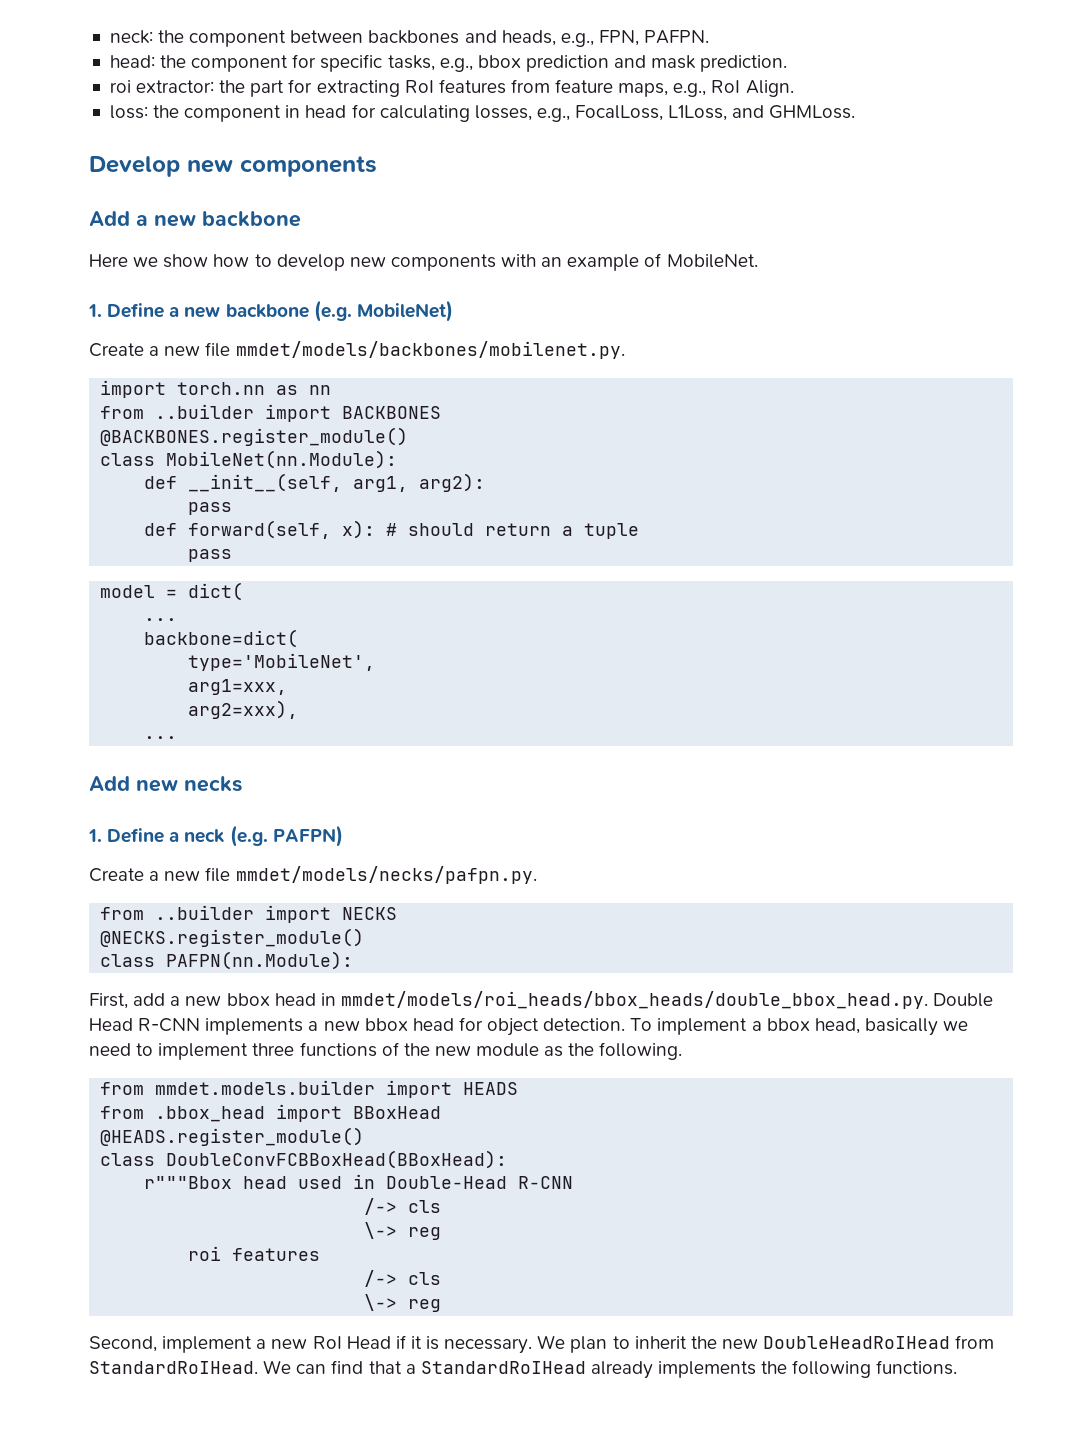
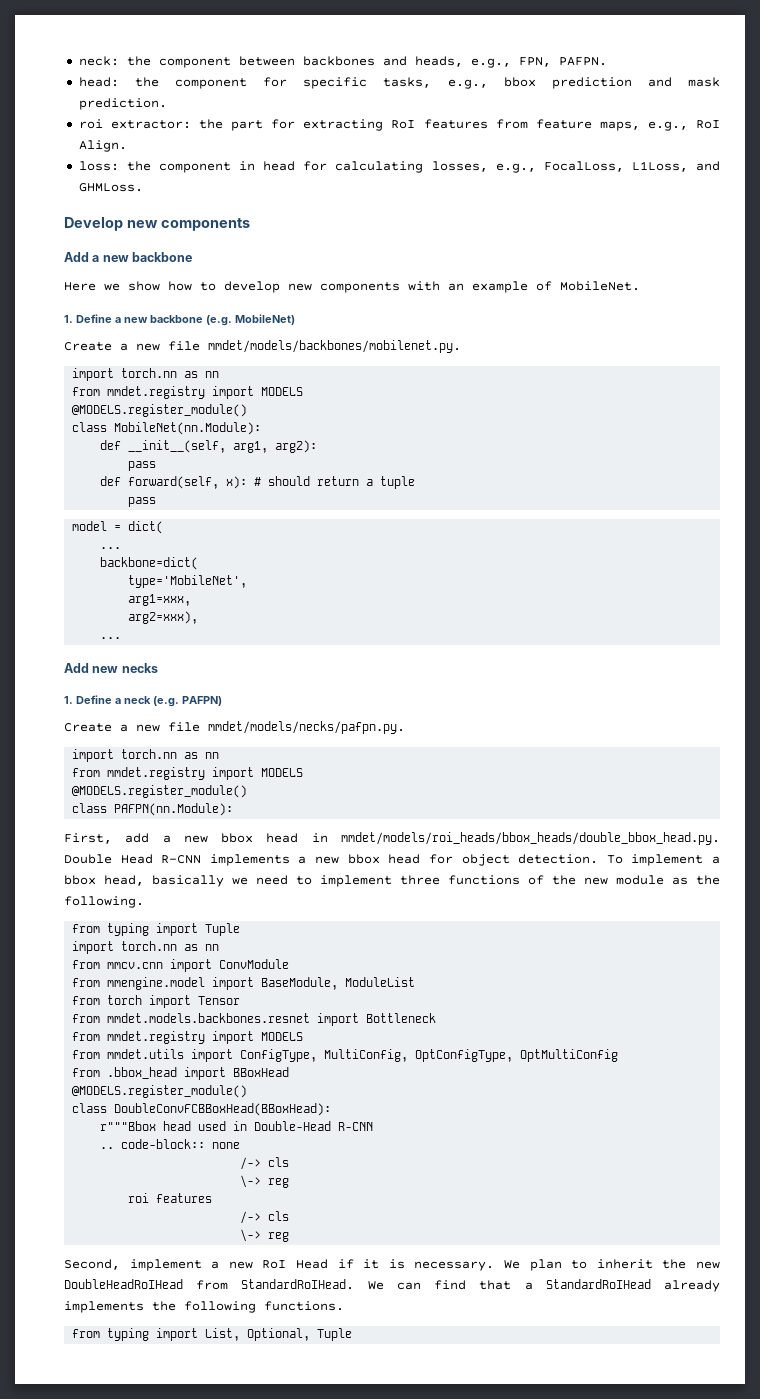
  Create a new file mmdet/models/backbones/mobilenet.py.
  import torch.nn as nn
- from ..builder import BACKBONES
- @BACKBONES.register_module()
+ from mmdet.registry import MODELS
+ @MODELS.register_module()
  Create a new file mmdet/models/necks/pafpn.py.
- from ..builder import NECKS
- @NECKS.register_module()
+ import torch.nn as nn
+ from mmdet.registry import MODELS
+ @MODELS.register_module()
- from mmdet.models.builder import HEADS
+ from typing import Tuple
+ import torch.nn as nn
+ from mmcv.cnn import ConvModule
+ from mmengine.model import BaseModule, ModuleList
+ from torch import Tensor
+ from mmdet.models.backbones.resnet import Bottleneck
+ from mmdet.registry import MODELS
+ from mmdet.utils import ConfigType, MultiConfig, OptConfigType, OptMultiConfig
  from .bbox_head import BBoxHead
- @HEADS.register_module()
+ @MODELS.register_module()
+ .. code-block:: none
+ from typing import List, Optional, Tuple

